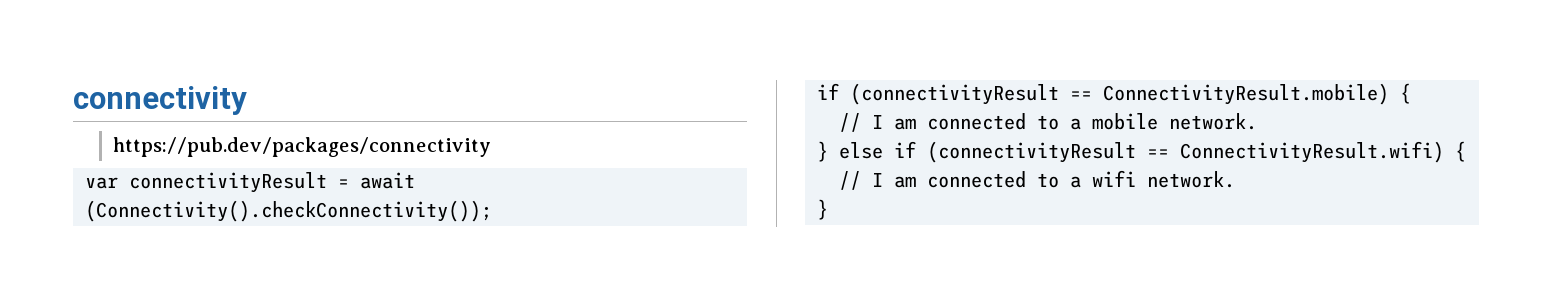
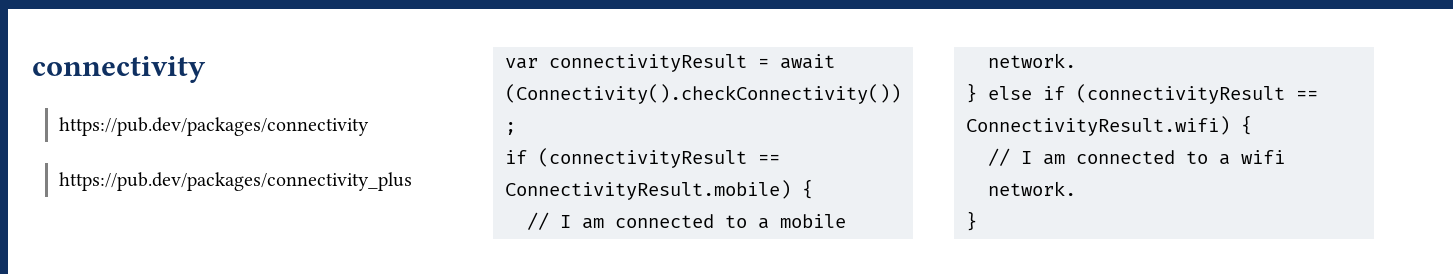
+ https://pub.dev/packages/connectivity_plus

